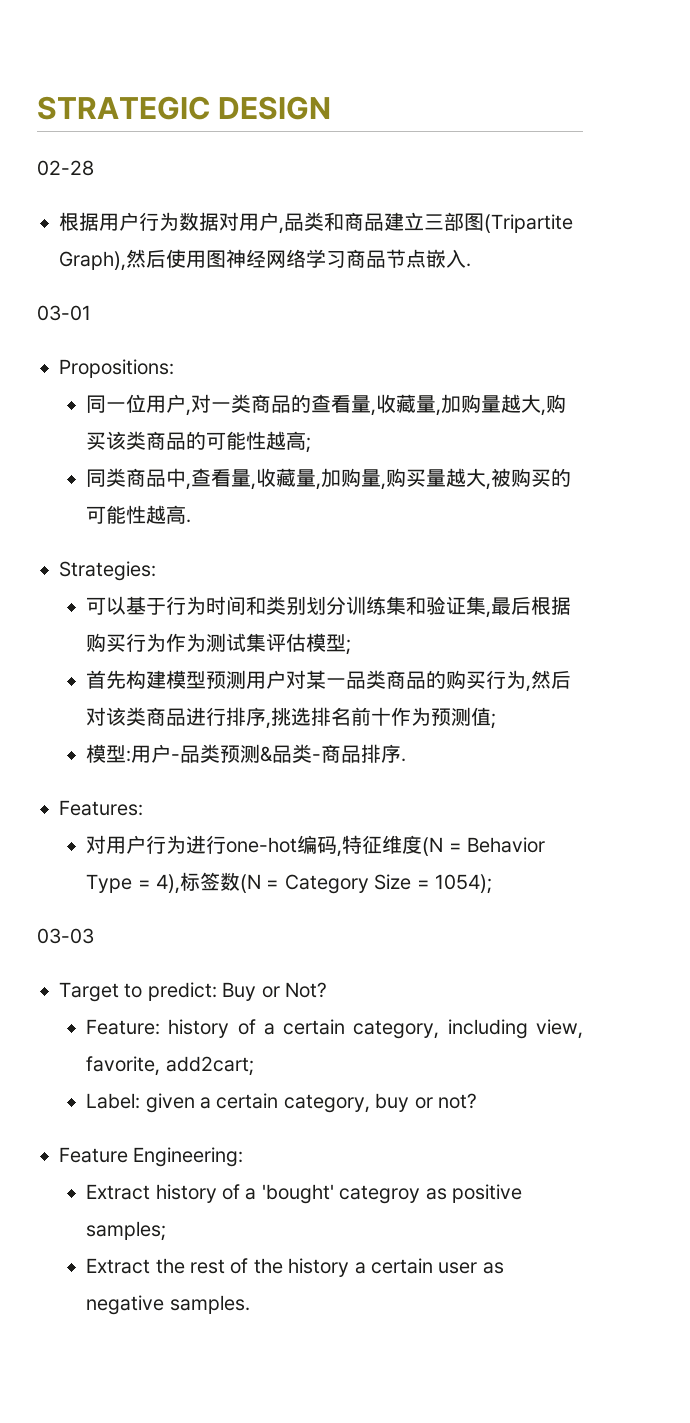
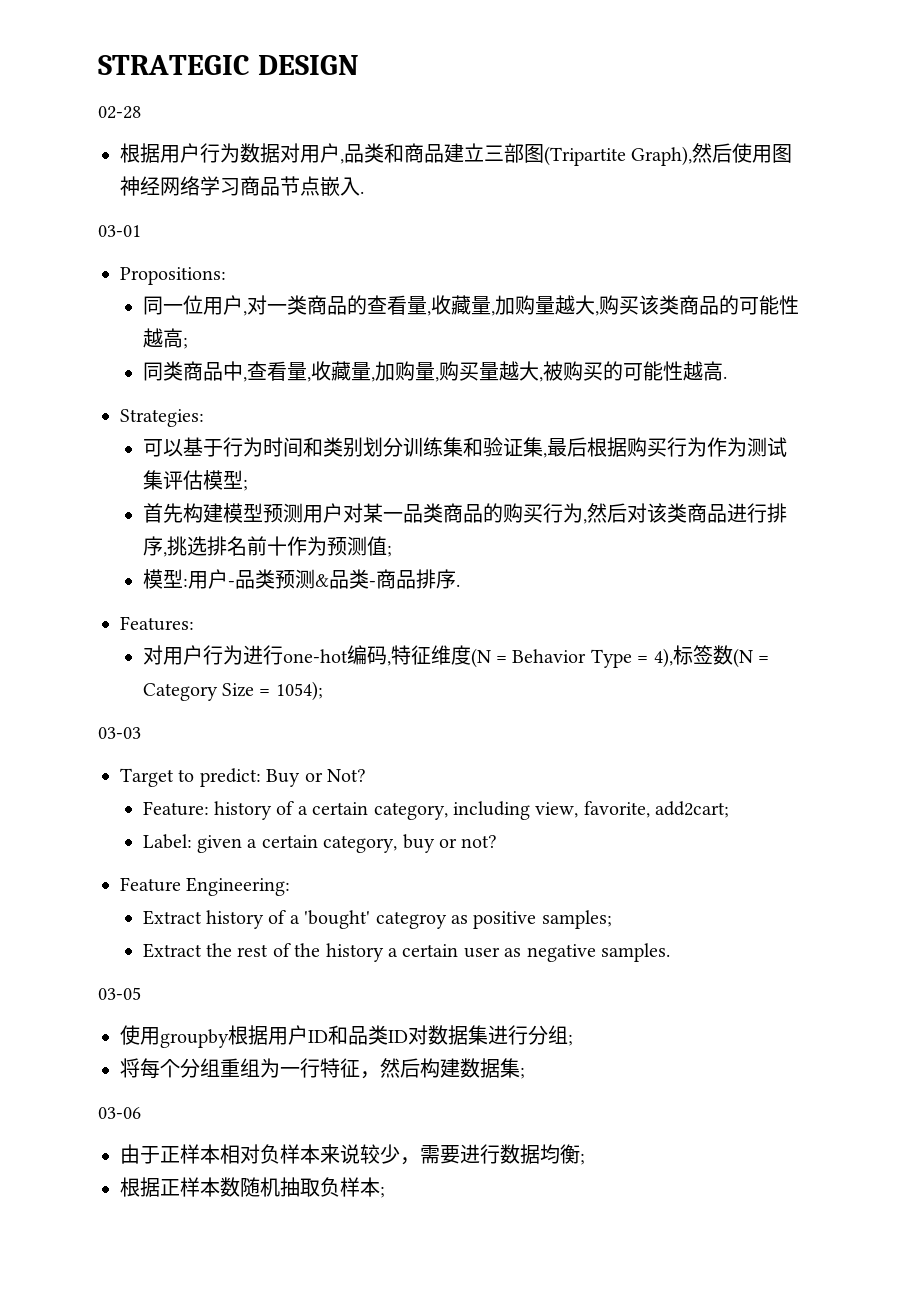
+ 03-05
+ 使用groupby根据用户ID和品类ID对数据集进行分组;
+ 将每个分组重组为一行特征，然后构建数据集;
+ 03-06
+ 由于正样本相对负样本来说较少，需要进行数据均衡;
+ 根据正样本数随机抽取负样本;

